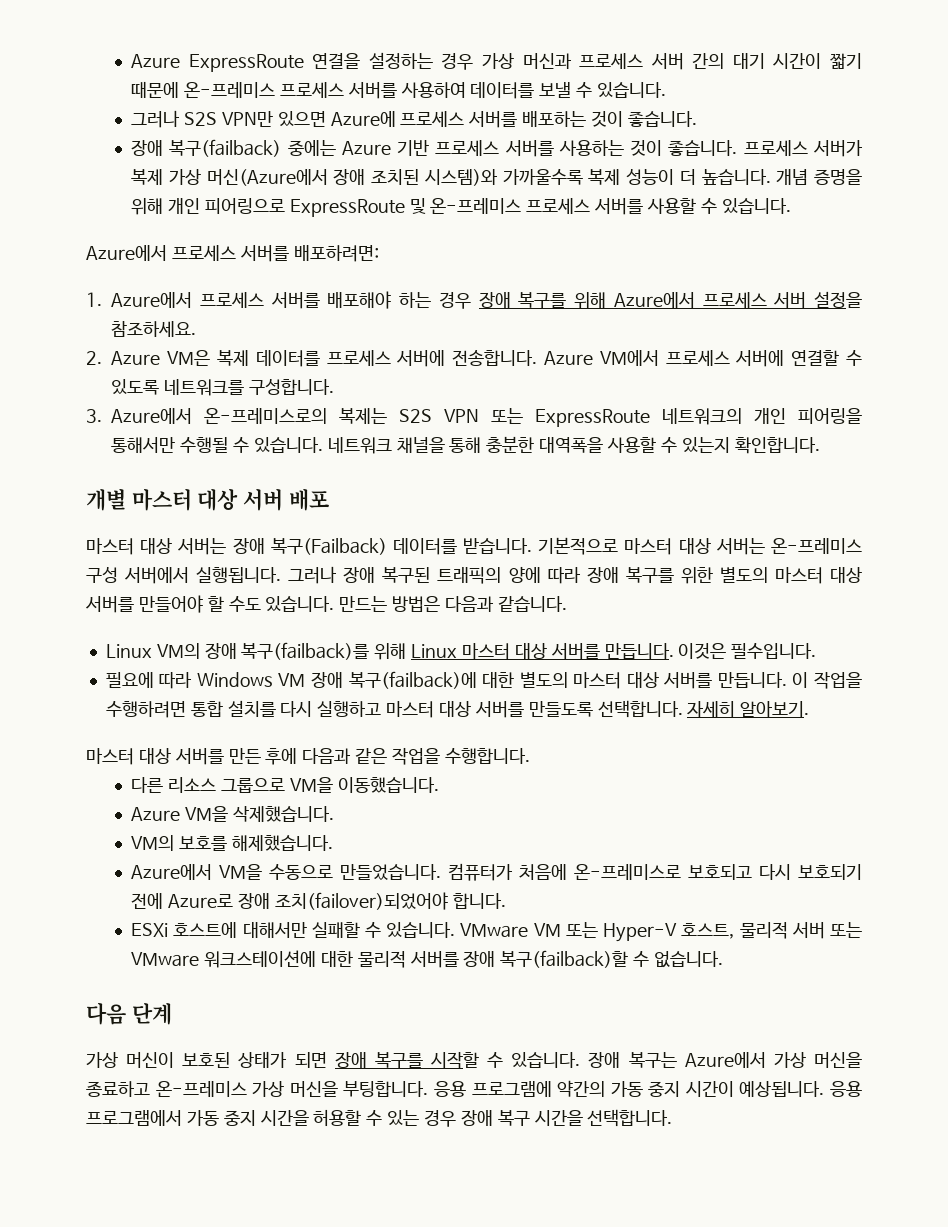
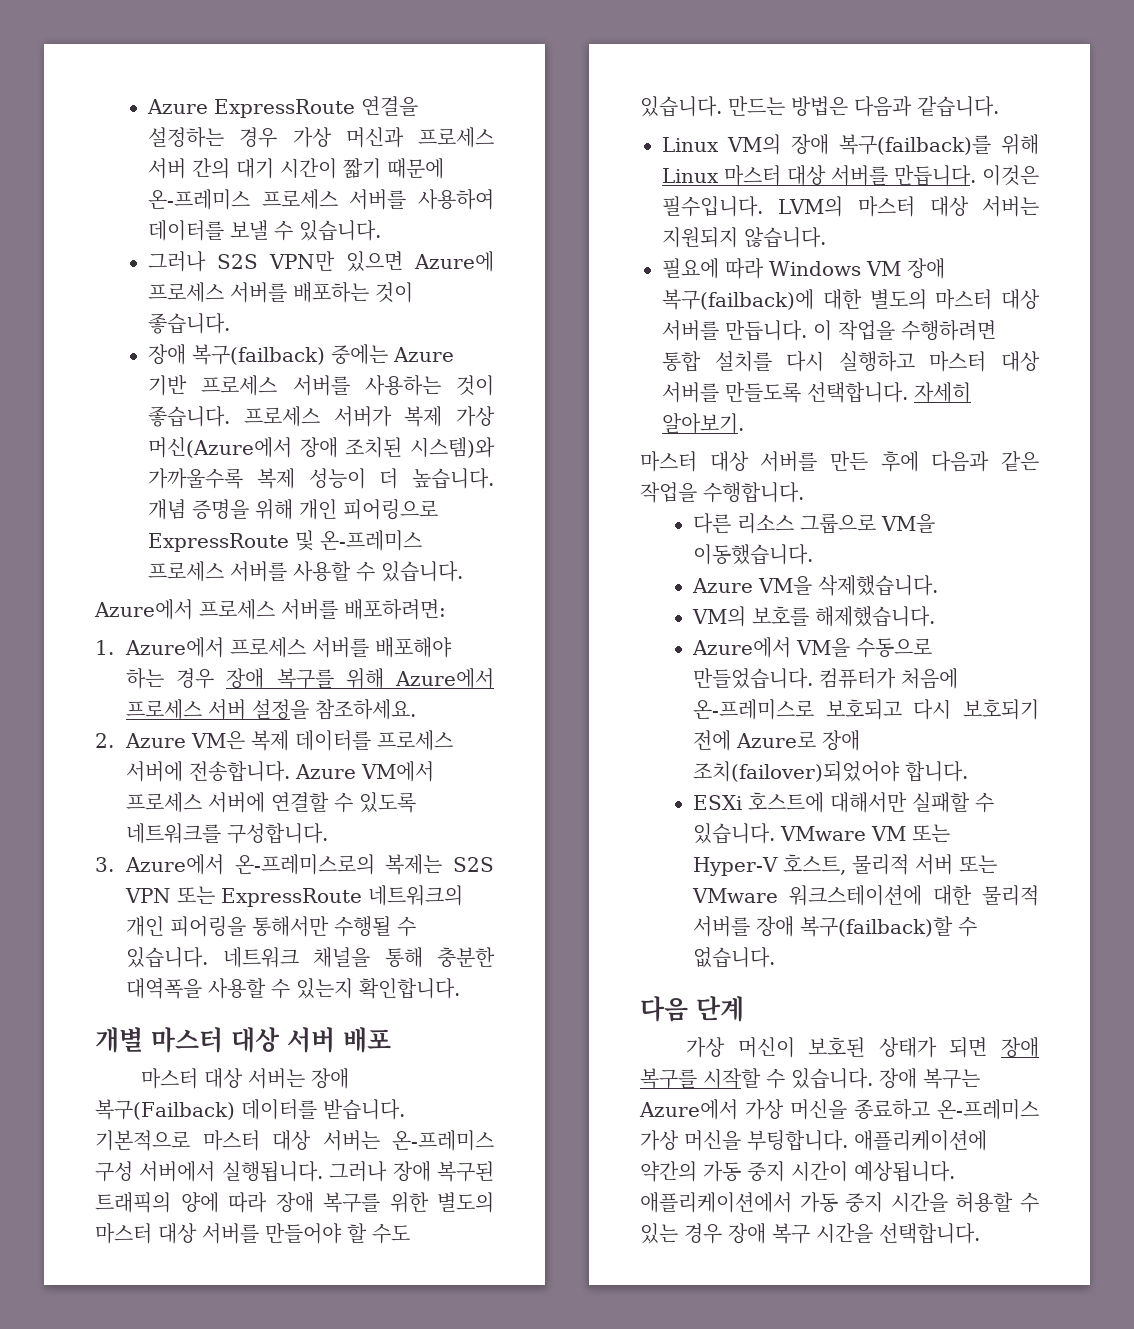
+ LVM의 마스터 대상 서버는 지원되지 않습니다.
- 응용 프로그램에 약간의 가동 중지 시간이 예상됩니다.
+ 애플리케이션에 약간의 가동 중지 시간이 예상됩니다.
- 응용 프로그램에서 가동 중지 시간을 허용할 수 있는 경우 장애 복구 시간을 선택합니다.
+ 애플리케이션에서 가동 중지 시간을 허용할 수 있는 경우 장애 복구 시간을 선택합니다.

